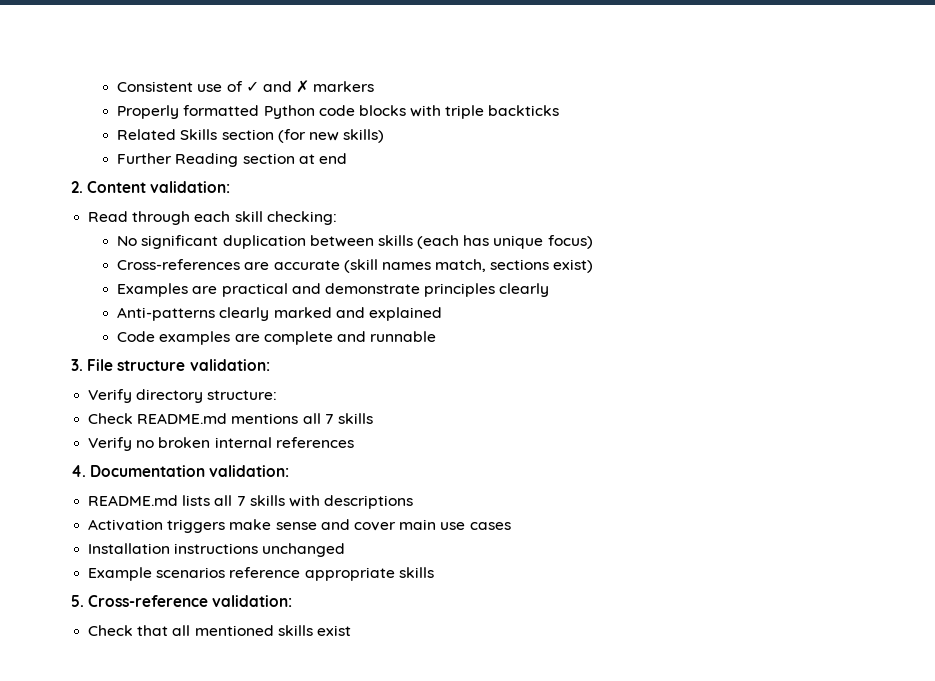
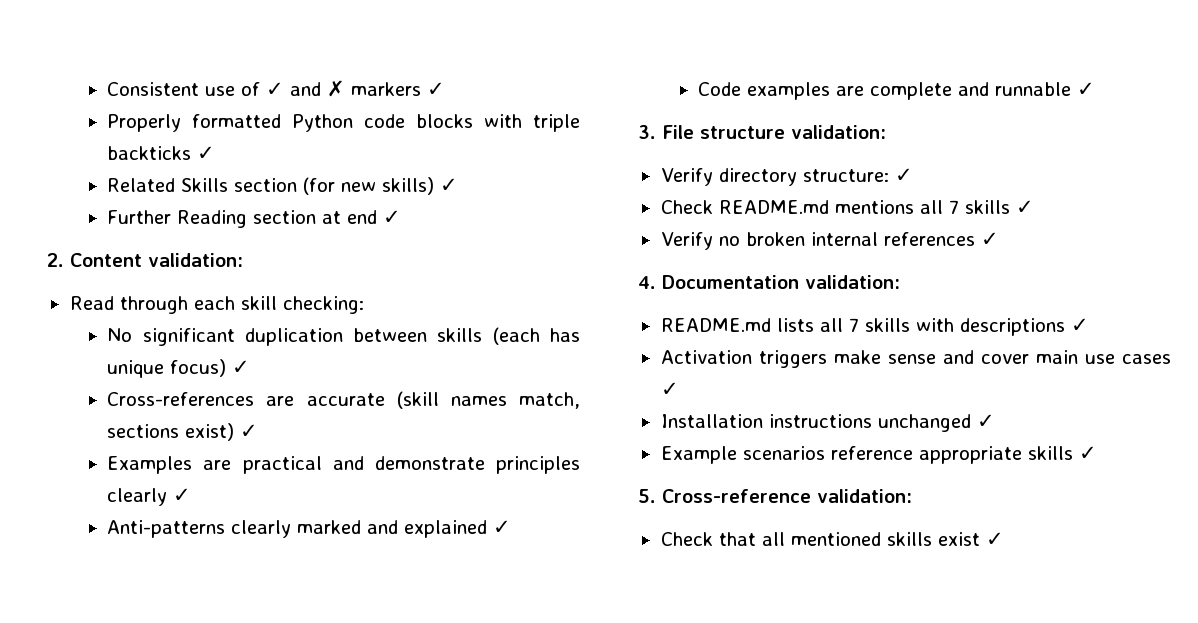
- Consistent use of ✓ and ✗ markers
+ Consistent use of ✓ and ✗ markers ✓
- Properly formatted Python code blocks with triple backticks
+ Properly formatted Python code blocks with triple backticks ✓
- Related Skills section (for new skills)
+ Related Skills section (for new skills) ✓
- Further Reading section at end
+ Further Reading section at end ✓
- No significant duplication between skills (each has unique focus)
+ No significant duplication between skills (each has unique focus) ✓
- Cross-references are accurate (skill names match, sections exist)
+ Cross-references are accurate (skill names match, sections exist) ✓
- Examples are practical and demonstrate principles clearly
+ Examples are practical and demonstrate principles clearly ✓
- Anti-patterns clearly marked and explained
+ Anti-patterns clearly marked and explained ✓
- Code examples are complete and runnable
+ Code examples are complete and runnable ✓
- Verify directory structure:
+ Verify directory structure: ✓
- Check README.md mentions all 7 skills
+ Check README.md mentions all 7 skills ✓
- Verify no broken internal references
+ Verify no broken internal references ✓
- README.md lists all 7 skills with descriptions
+ README.md lists all 7 skills with descriptions ✓
- Activation triggers make sense and cover main use cases
+ Activation triggers make sense and cover main use cases ✓
- Installation instructions unchanged
+ Installation instructions unchanged ✓
- Example scenarios reference appropriate skills
+ Example scenarios reference appropriate skills ✓
- Check that all mentioned skills exist
+ Check that all mentioned skills exist ✓

